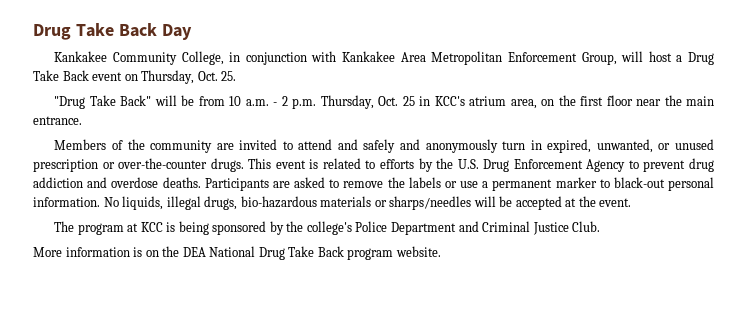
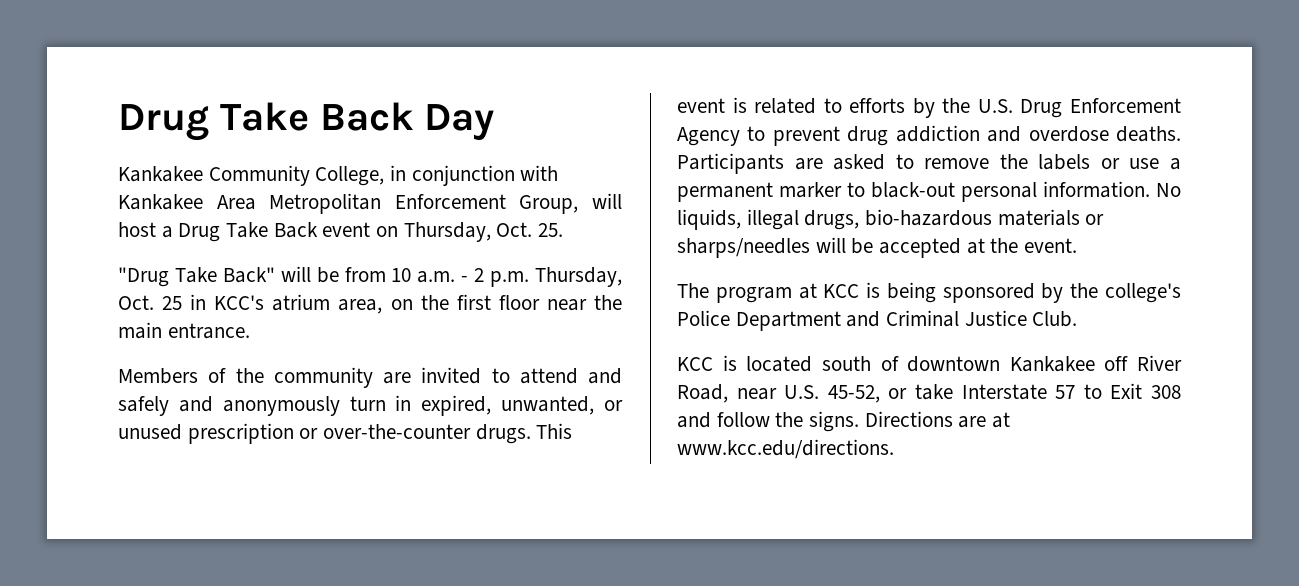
- More information is on the DEA National Drug Take Back program website.
+ KCC is located south of downtown Kankakee off River Road, near U.S. 45-52, or take Interstate 57 to Exit 308 and follow the signs. Directions are at www.kcc.edu/directions.

